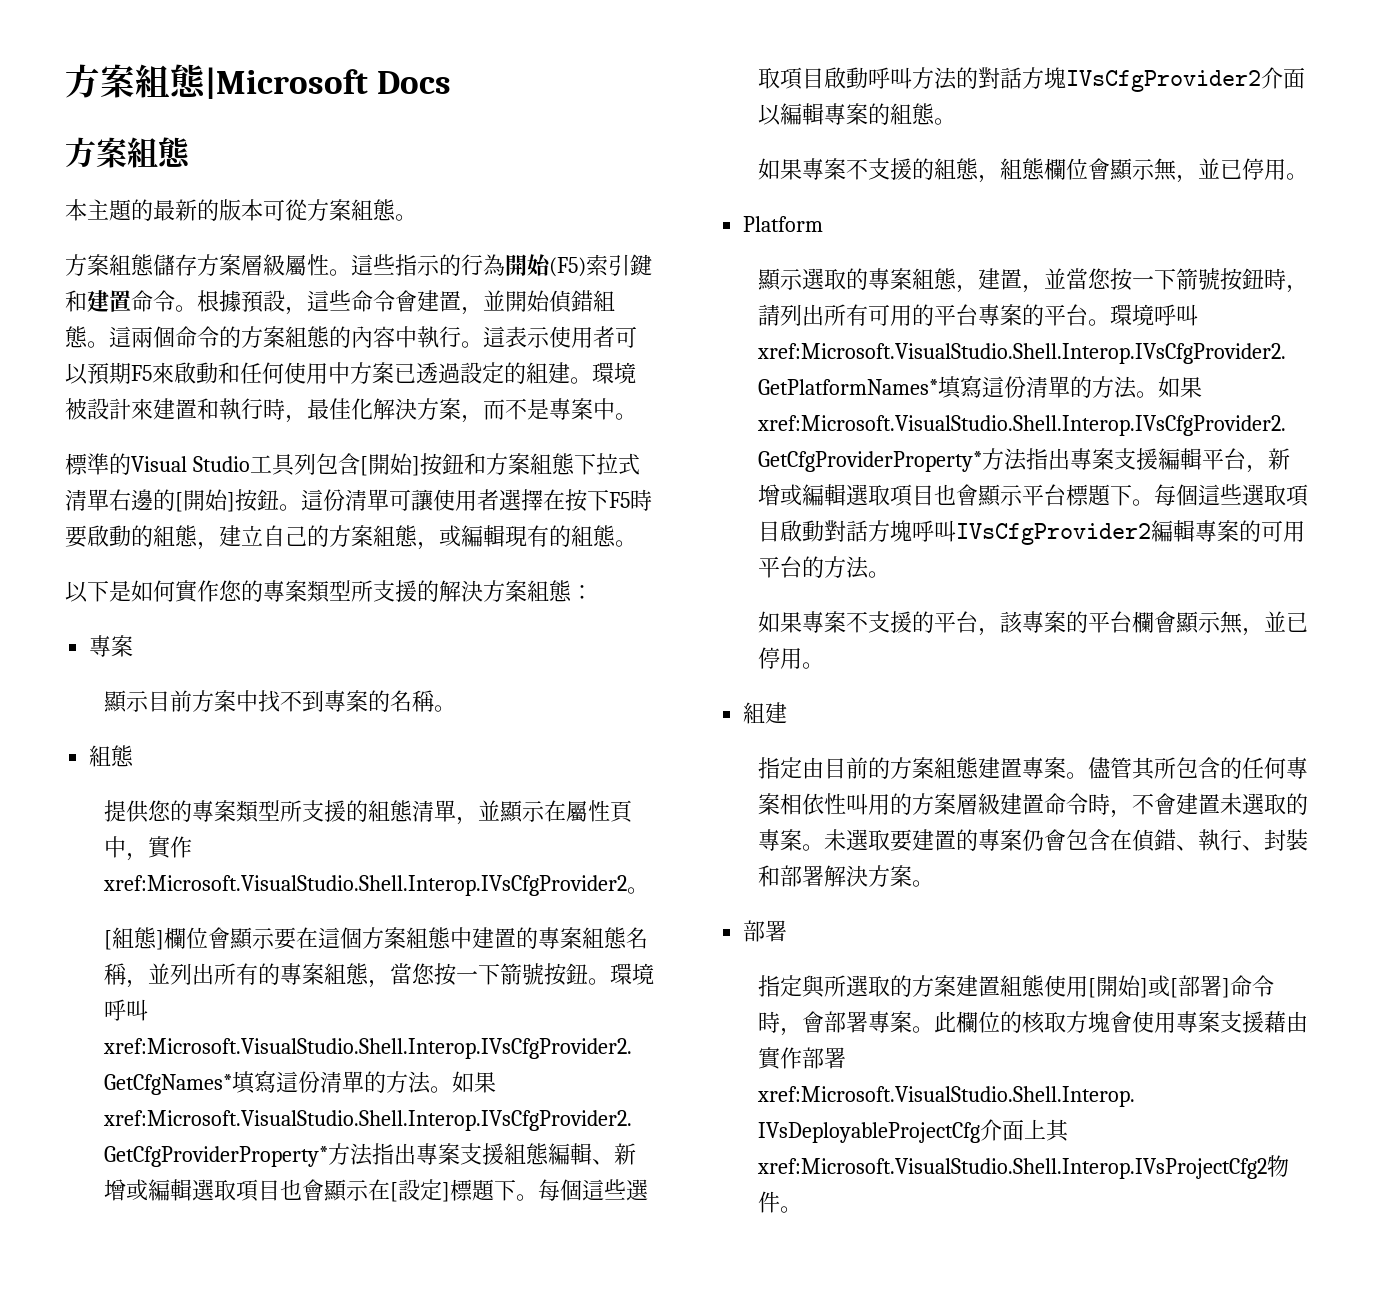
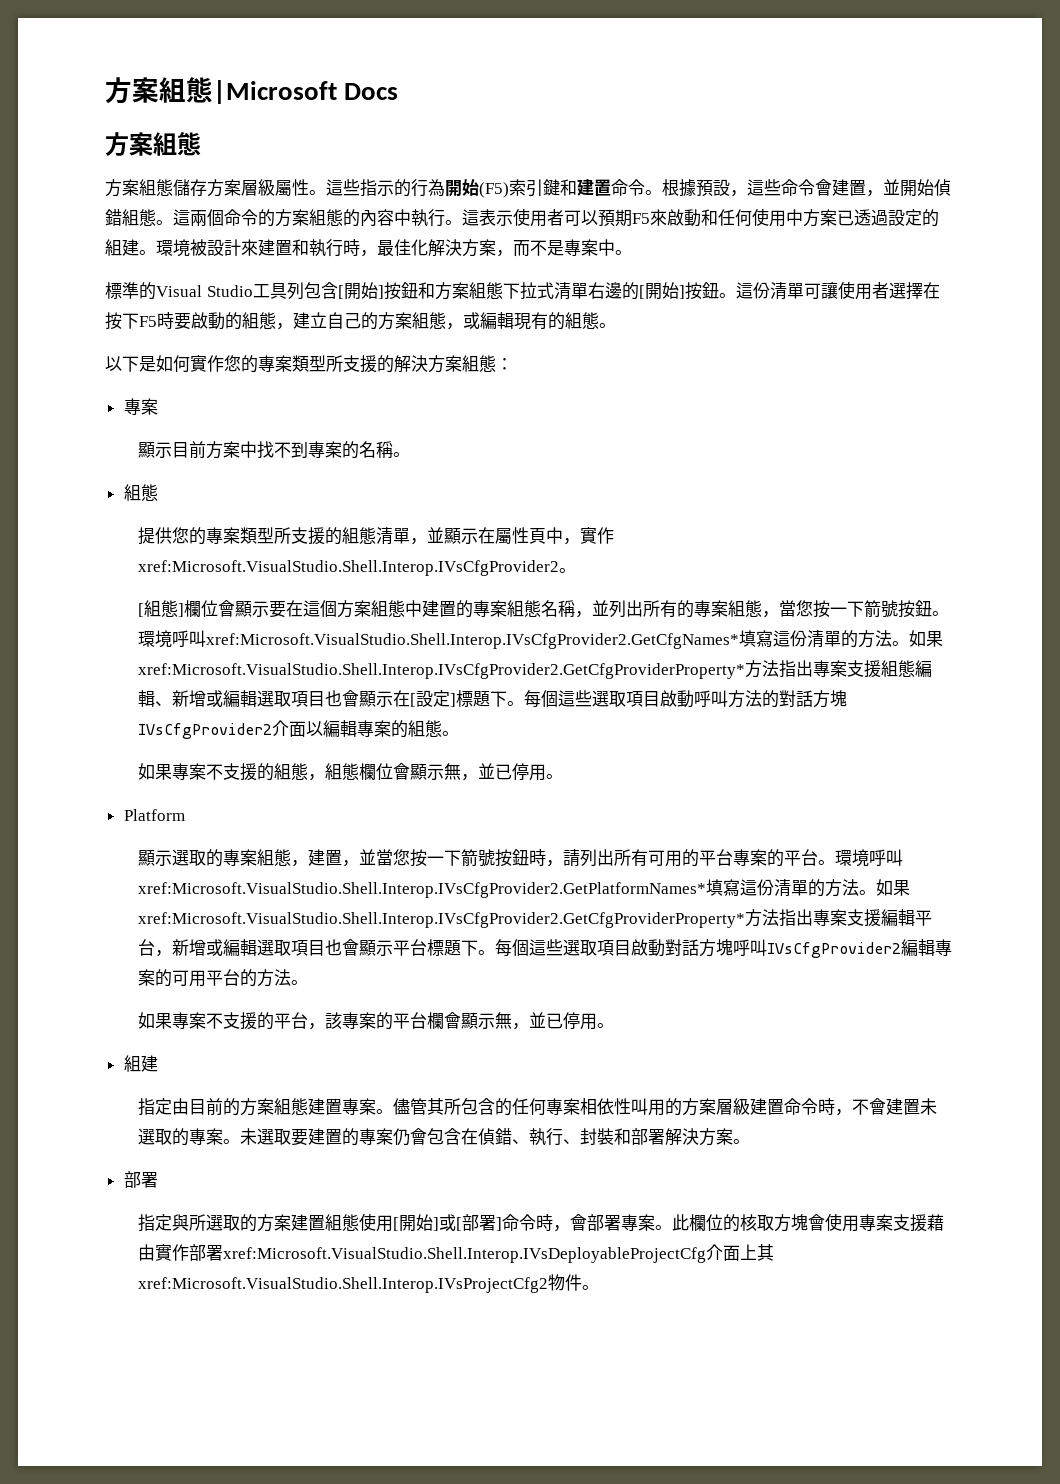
- 本主題的最新的版本可從方案組態。

